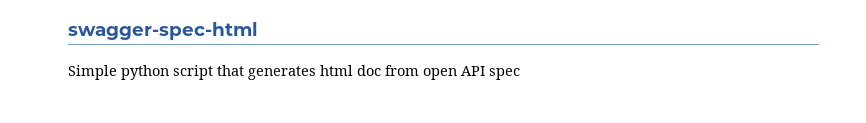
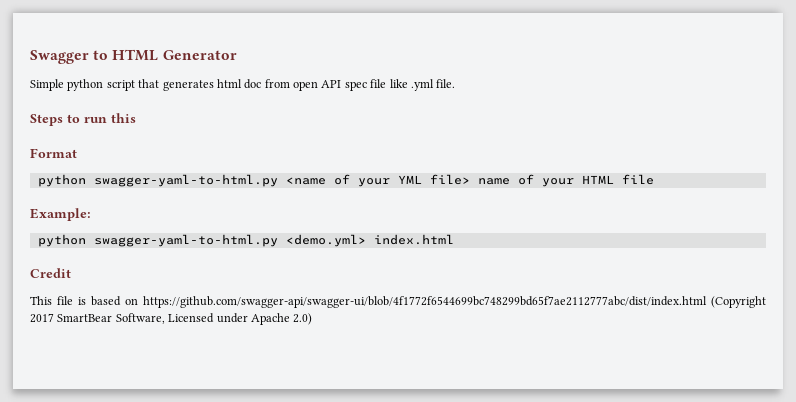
- swagger-spec-html
+ Swagger to HTML Generator
- Simple python script that generates html doc from open API spec
+ Simple python script that generates html doc from open API spec file like .yml file.
+ Steps to run this
+ Format
+ python swagger-yaml-to-html.py <name of your YML file> name of your HTML file
+ Example:
+ python swagger-yaml-to-html.py <demo.yml> index.html
+ Credit
+ This file is based on https://github.com/swagger-api/swagger-ui/blob/4f1772f6544699bc748299bd65f7ae2112777abc/dist/index.html (Copyright 2017 SmartBear Software, Licensed under Apache 2.0)

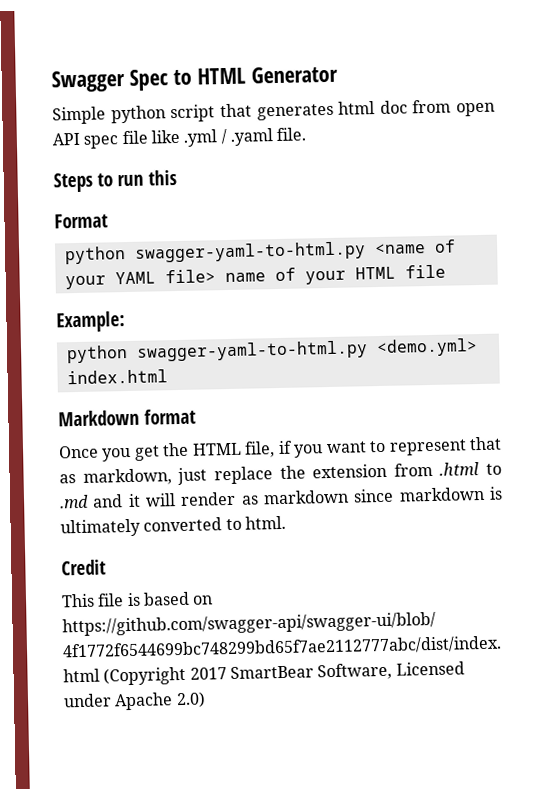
- Swagger to HTML Generator
+ Swagger Spec to HTML Generator
- Simple python script that generates html doc from open API spec file like .yml file.
+ Simple python script that generates html doc from open API spec file like .yml / .yaml file.
- python swagger-yaml-to-html.py <name of your YML file> name of your HTML file
+ python swagger-yaml-to-html.py <name of your YAML file> name of your HTML file
+ Markdown format
+ Once you get the HTML file, if you want to represent that as markdown, just replace the extension from .html to .md and it will render as markdown since markdown is ultimately converted to html.

